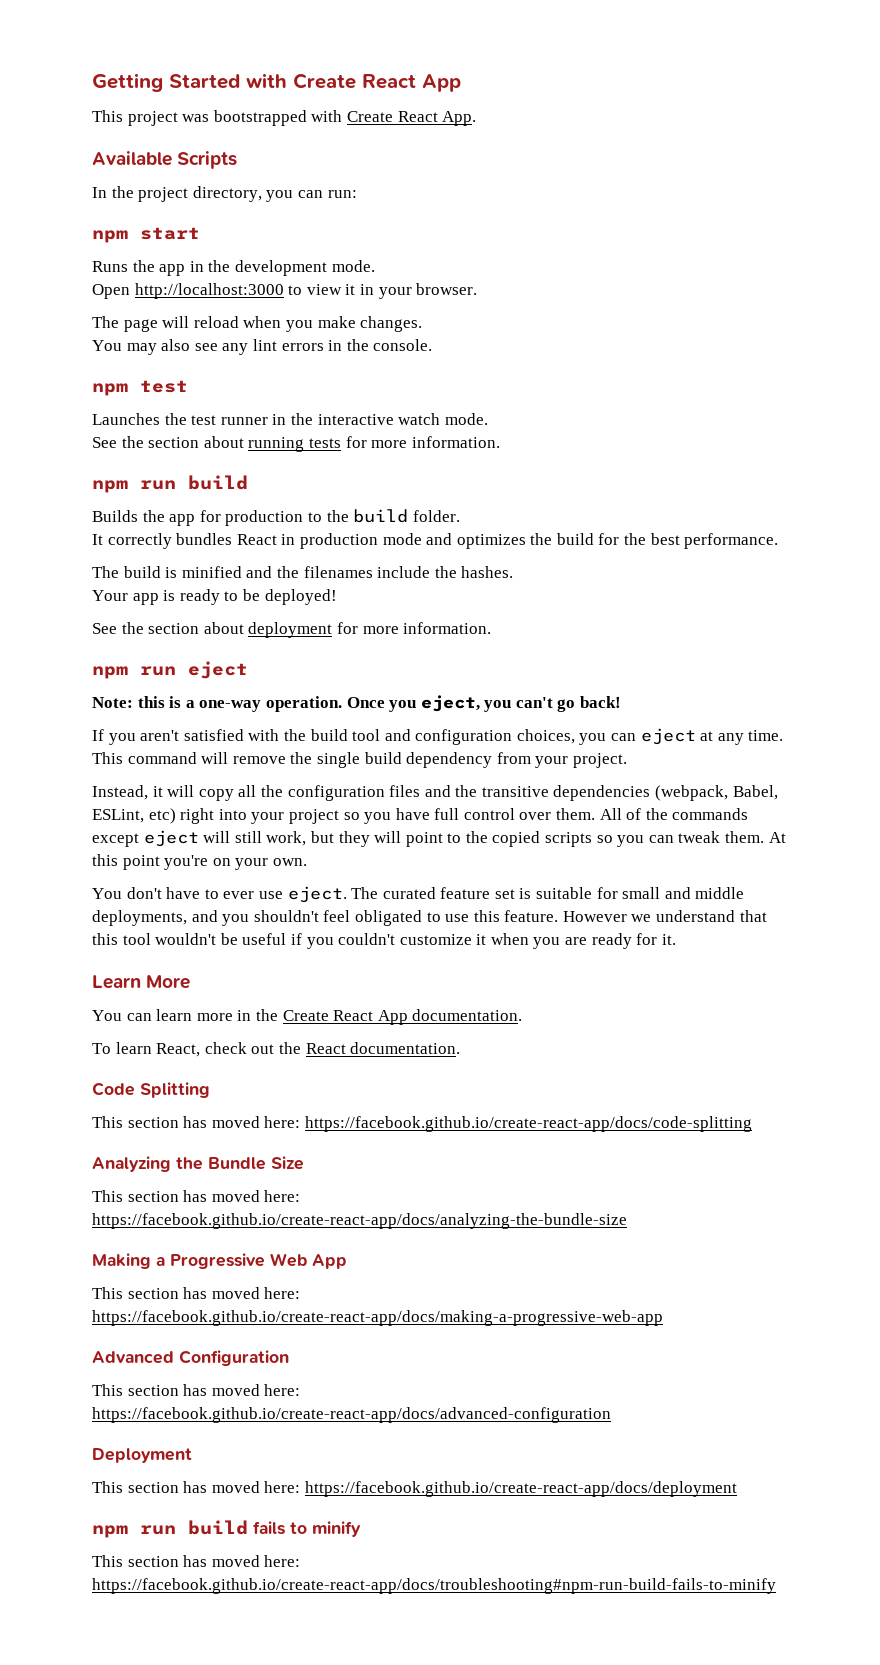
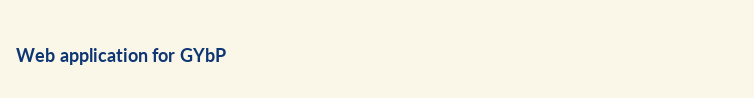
- Getting Started with Create React App
- This project was bootstrapped with Create React App.
- Available Scripts
- In the project directory, you can run:
- npm start
- Runs the app in the development mode.
- Open http://localhost:3000 to view it in your browser.
- The page will reload when you make changes.
- You may also see any lint errors in the console.
- npm test
- Launches the test runner in the interactive watch mode.
- See the section about running tests for more information.
- npm run build
- Builds the app for production to the build folder.
- It correctly bundles React in production mode and optimizes the build for the best performance.
- The build is minified and the filenames include the hashes.
- Your app is ready to be deployed!
- See the section about deployment for more information.
- npm run eject
- Note: this is a one-way operation. Once you eject, you can't go back!
- If you aren't satisfied with the build tool and configuration choices, you can eject at any time. This command will remove the single build dependency from your project.
- Instead, it will copy all the configuration files and the transitive dependencies (webpack, Babel, ESLint, etc) right into your project so you have full control over them. All of the commands except eject will still work, but they will point to the copied scripts so you can tweak them. At this point you're on your own.
- You don't have to ever use eject. The curated feature set is suitable for small and middle deployments, and you shouldn't feel obligated to use this feature. However we understand that this tool wouldn't be useful if you couldn't customize it when you are ready for it.
- Learn More
- You can learn more in the Create React App documentation.
- To learn React, check out the React documentation.
- Code Splitting
- This section has moved here: https://facebook.github.io/create-react-app/docs/code-splitting
- Analyzing the Bundle Size
- This section has moved here: https://facebook.github.io/create-react-app/docs/analyzing-the-bundle-size
- Making a Progressive Web App
- This section has moved here: https://facebook.github.io/create-react-app/docs/making-a-progressive-web-app
- Advanced Configuration
- This section has moved here: https://facebook.github.io/create-react-app/docs/advanced-configuration
- Deployment
- This section has moved here: https://facebook.github.io/create-react-app/docs/deployment
- npm run build fails to minify
- This section has moved here: https://facebook.github.io/create-react-app/docs/troubleshooting#npm-run-build-fails-to-minify
+ Web application for GYbP

